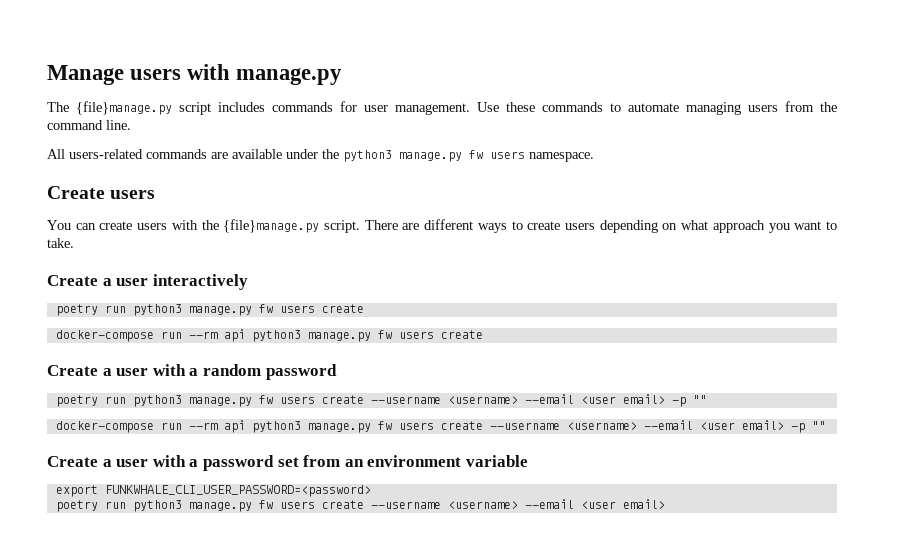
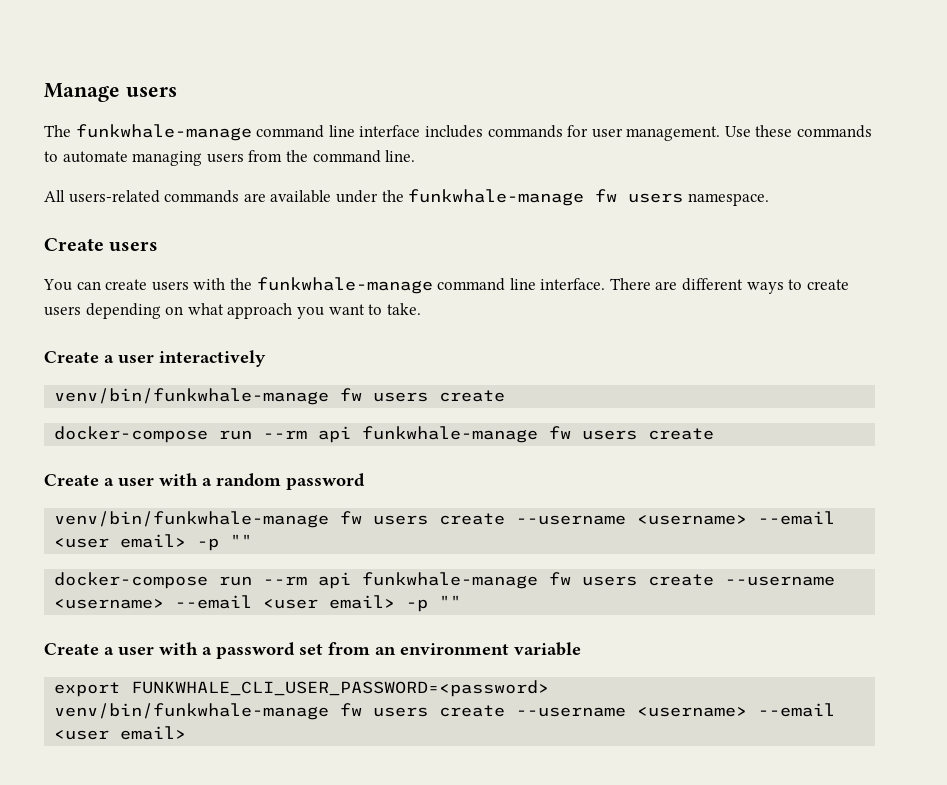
- Manage users with manage.py
+ Manage users
- The {file}manage.py script includes commands for user management.
+ The funkwhale-manage command line interface includes commands for user management.
- All users-related commands are available under the python3 manage.py fw users namespace.
+ All users-related commands are available under the funkwhale-manage fw users namespace.
- You can create users with the {file}manage.py script.
+ You can create users with the funkwhale-manage command line interface.
  Create a user interactively
- poetry run python3 manage.py fw users create
- docker-compose run --rm api python3 manage.py fw users create
+ venv/bin/funkwhale-manage fw users create
+ docker-compose run --rm api funkwhale-manage fw users create
- poetry run python3 manage.py fw users create --username <username> --email <user email> -p ""
+ venv/bin/funkwhale-manage fw users create --username <username> --email <user email> -p ""
- docker-compose run --rm api python3 manage.py fw users create --username <username> --email <user email> -p ""
+ docker-compose run --rm api funkwhale-manage fw users create --username <username> --email <user email> -p ""
  export FUNKWHALE_CLI_USER_PASSWORD=<password>
- poetry run python3 manage.py fw users create --username <username> --email <user email>
+ venv/bin/funkwhale-manage fw users create --username <username> --email <user email>

